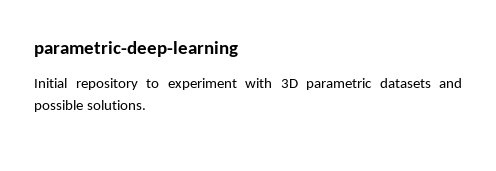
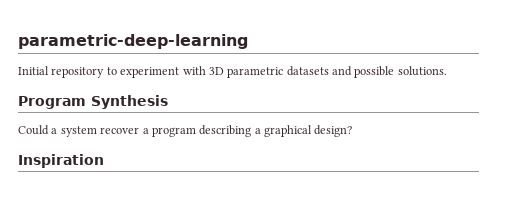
+ Program Synthesis
+ Could a system recover a program describing a graphical design?
+ Inspiration

